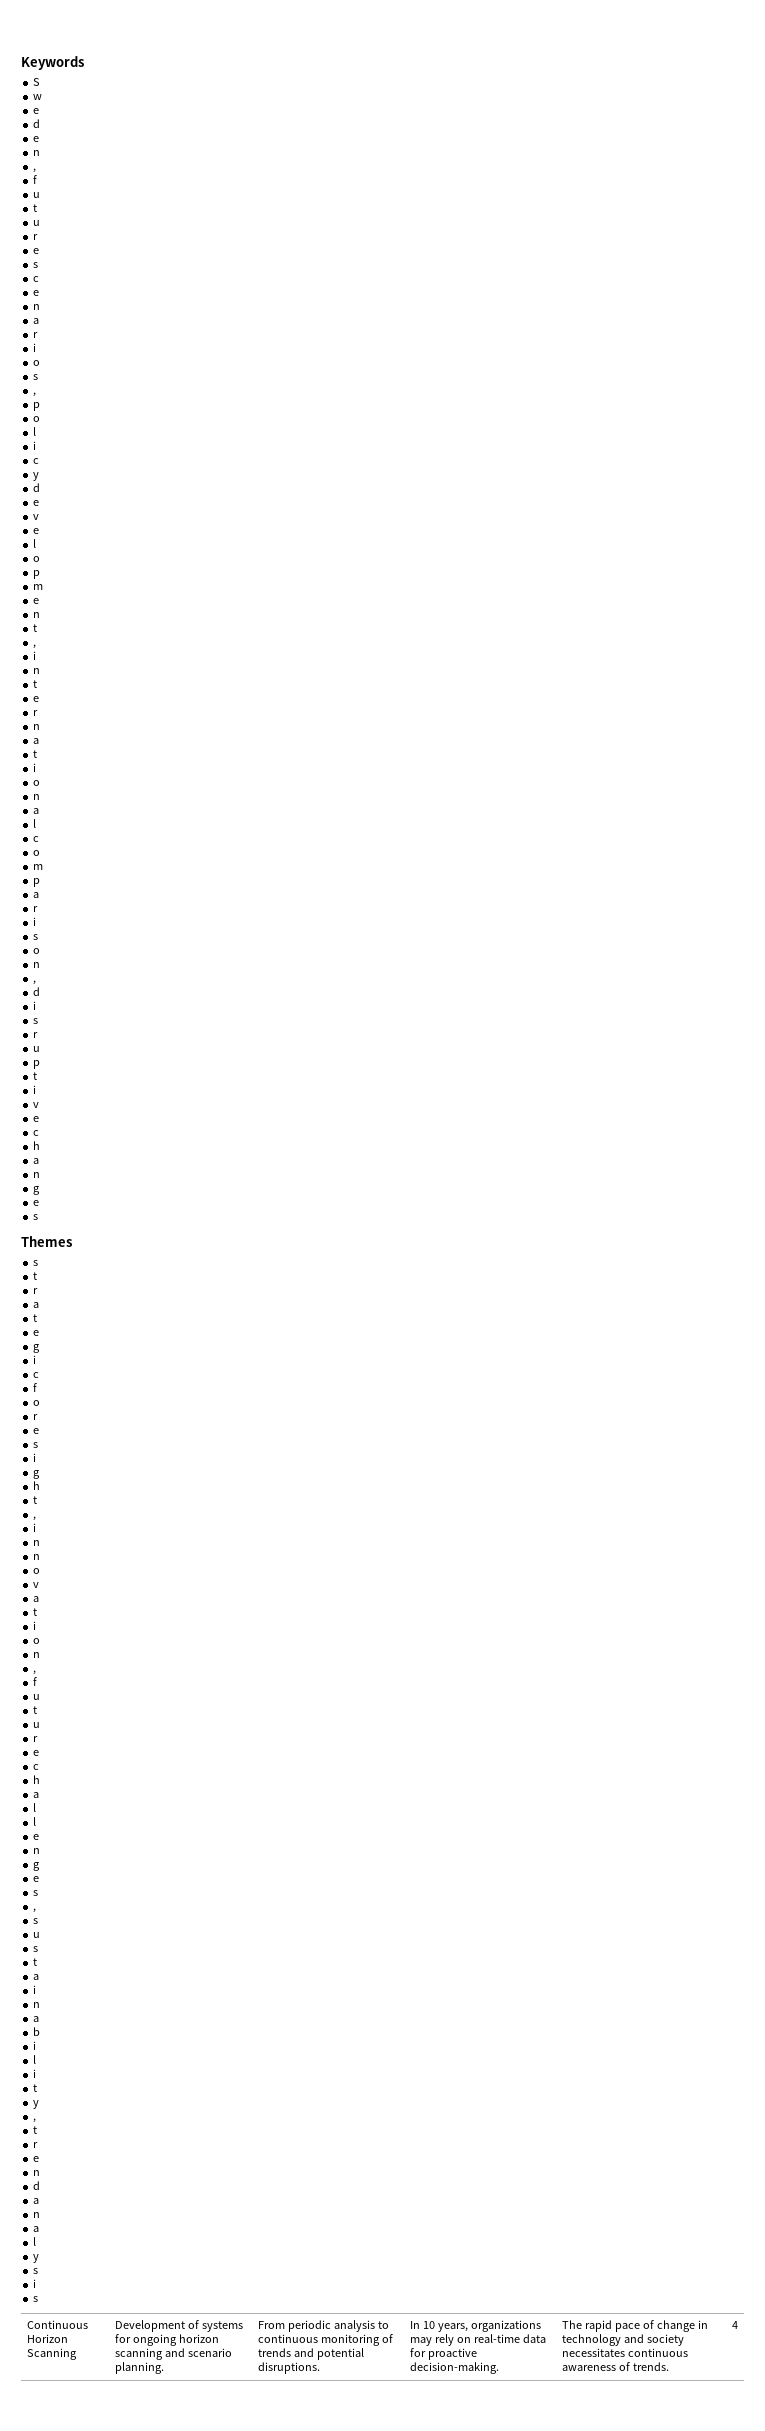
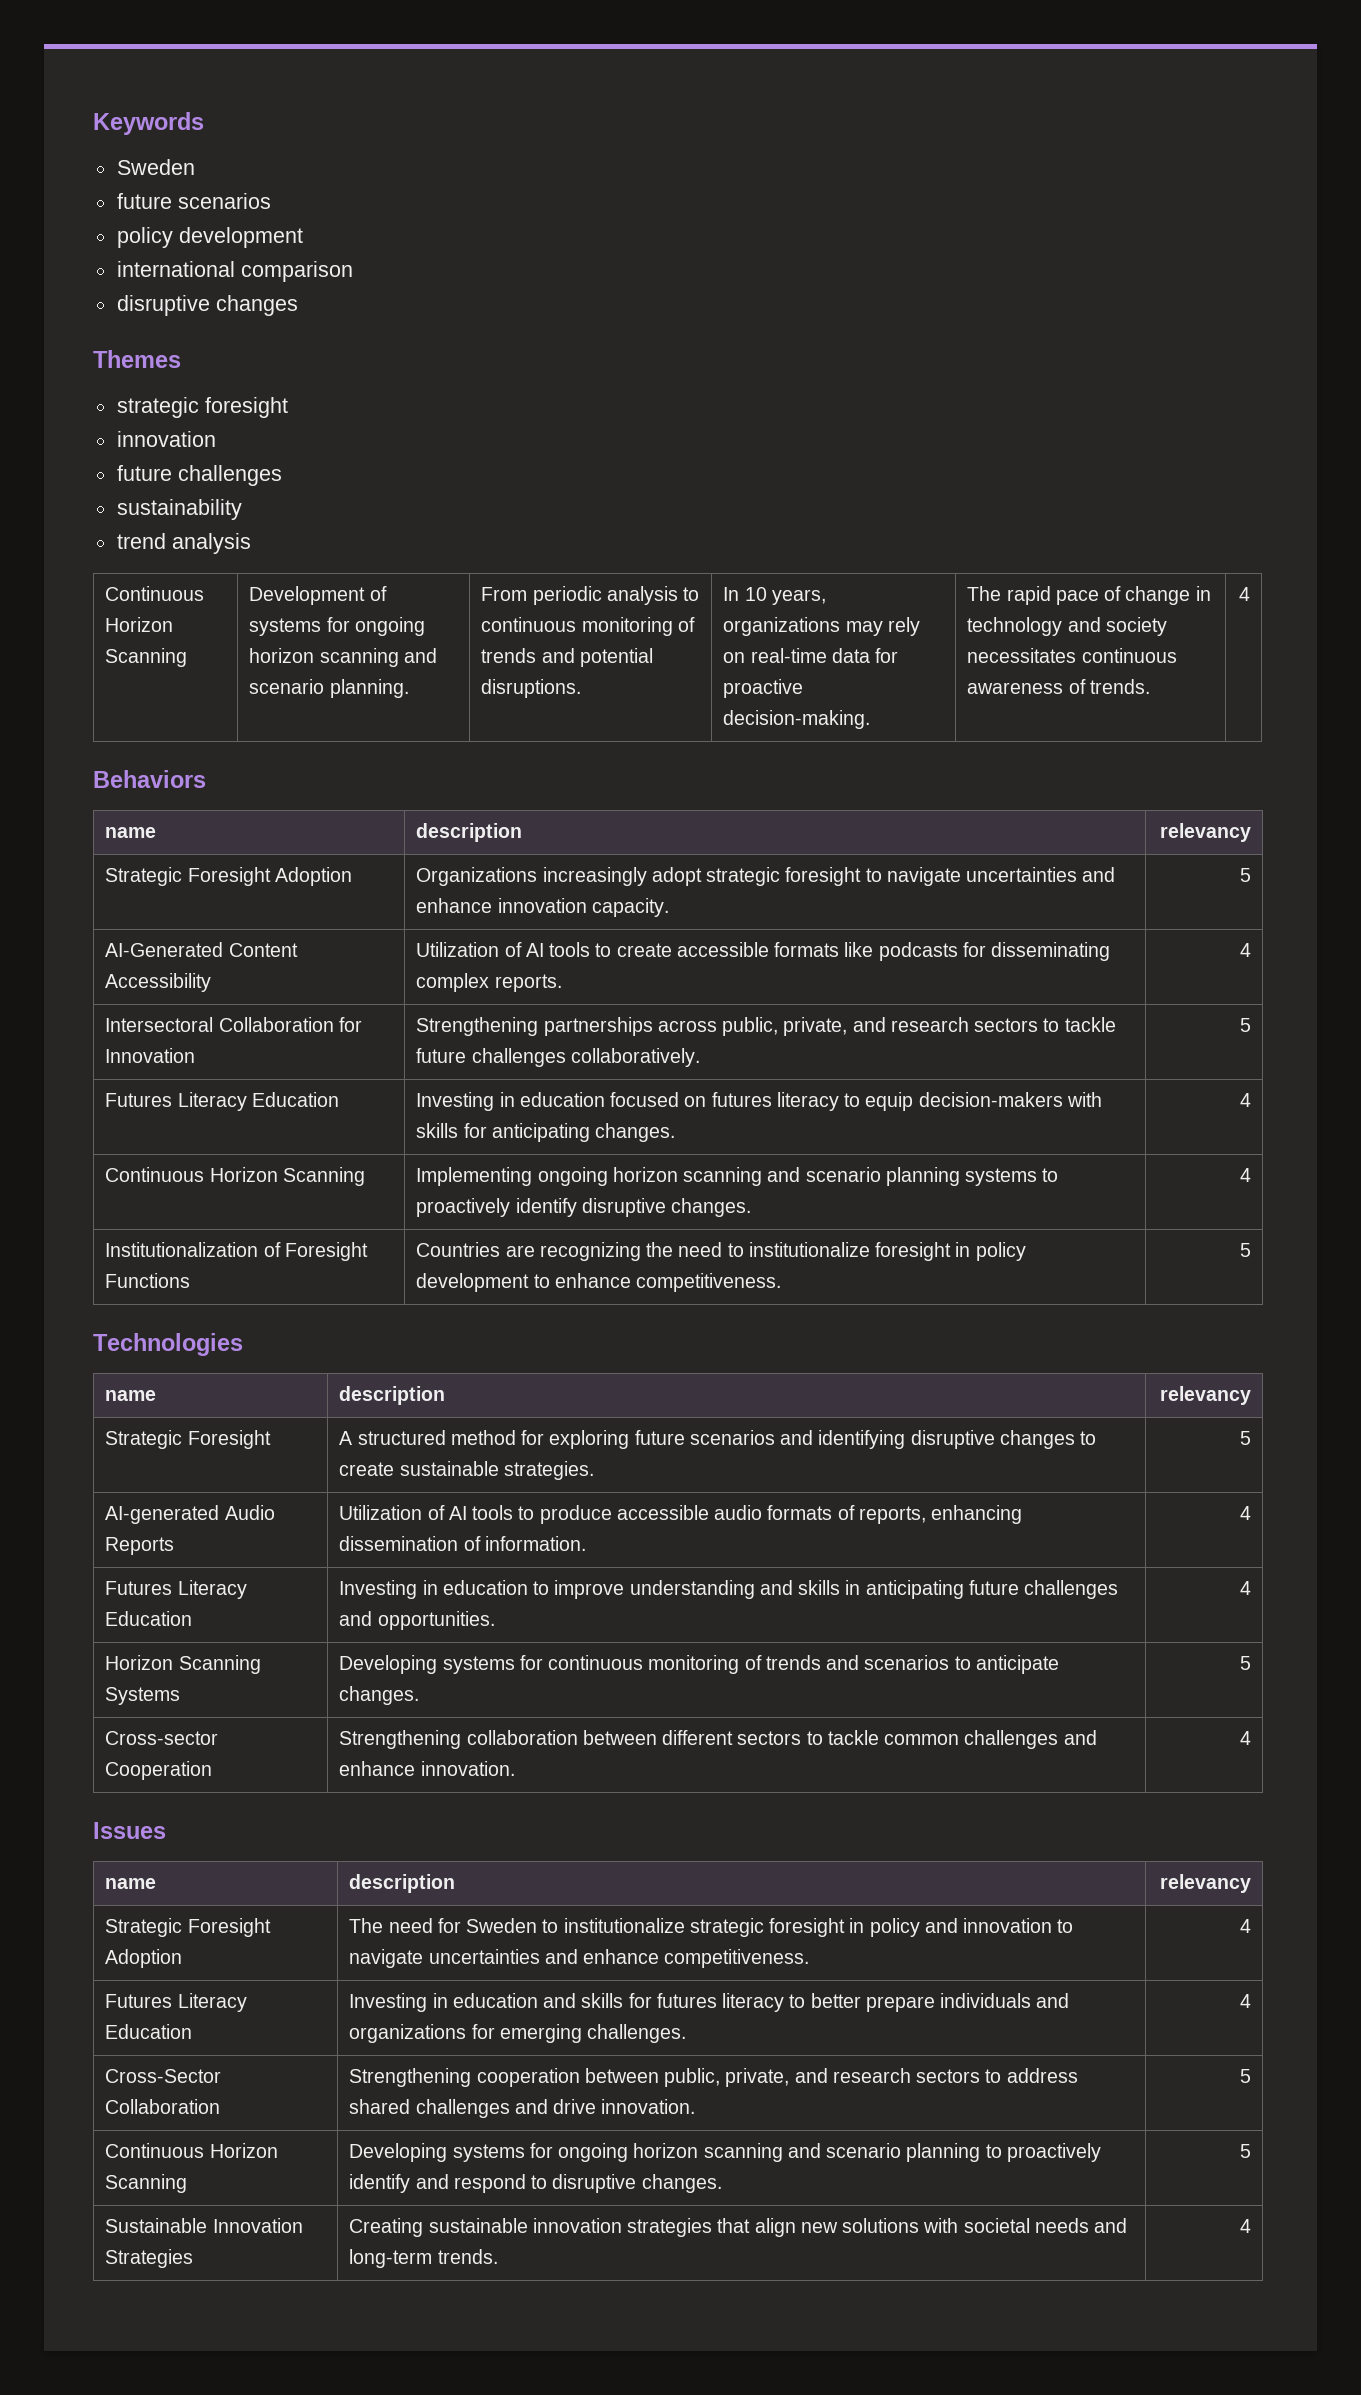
  Keywords
- S
- w
- e
- d
- e
- n
- ,
- f
- u
- t
- u
- r
- e
- s
- c
- e
- n
- a
- r
- i
- o
- s
- ,
- p
- o
- l
- i
- c
- y
- d
- e
- v
- e
- l
- o
- p
- m
- e
- n
- t
- ,
- i
- n
- t
- e
- r
- n
- a
- t
- i
- o
- n
- a
- l
- c
- o
- m
- p
- a
- r
- i
- s
- o
- n
- ,
- d
- i
- s
- r
- u
- p
- t
- i
- v
- e
- c
- h
- a
- n
- g
- e
- s
+ Sweden
+ future scenarios
+ policy development
+ international comparison
+ disruptive changes
  Themes
- s
- t
- r
- a
- t
- e
- g
- i
- c
- f
- o
- r
- e
- s
- i
- g
- h
- t
- ,
- i
- n
- n
- o
- v
- a
- t
- i
- o
- n
- ,
- f
- u
- t
- u
- r
- e
- c
- h
- a
- l
- l
- e
- n
- g
- e
- s
- ,
- s
- u
- s
- t
- a
- i
- n
- a
- b
- i
- l
- i
- t
- y
- ,
- t
- r
- e
- n
- d
- a
- n
- a
- l
- y
- s
- i
- s
+ strategic foresight
+ innovation
+ future challenges
+ sustainability
+ trend analysis
+ Behaviors
+ name | description | relevancy
+ Strategic Foresight Adoption | Organizations increasingly adopt strategic foresight to navigate uncertainties and enhance innovation capacity. | 5
+ AI-Generated Content Accessibility | Utilization of AI tools to create accessible formats like podcasts for disseminating complex reports. | 4
+ Intersectoral Collaboration for Innovation | Strengthening partnerships across public, private, and research sectors to tackle future challenges collaboratively. | 5
+ Futures Literacy Education | Investing in education focused on futures literacy to equip decision-makers with skills for anticipating changes. | 4
+ Continuous Horizon Scanning | Implementing ongoing horizon scanning and scenario planning systems to proactively identify disruptive changes. | 4
+ Institutionalization of Foresight Functions | Countries are recognizing the need to institutionalize foresight in policy development to enhance competitiveness. | 5
+ Technologies
+ name | description | relevancy
+ Strategic Foresight | A structured method for exploring future scenarios and identifying disruptive changes to create sustainable strategies. | 5
+ AI-generated Audio Reports | Utilization of AI tools to produce accessible audio formats of reports, enhancing dissemination of information. | 4
+ Futures Literacy Education | Investing in education to improve understanding and skills in anticipating future challenges and opportunities. | 4
+ Horizon Scanning Systems | Developing systems for continuous monitoring of trends and scenarios to anticipate changes. | 5
+ Cross-sector Cooperation | Strengthening collaboration between different sectors to tackle common challenges and enhance innovation. | 4
+ Issues
+ name | description | relevancy
+ Strategic Foresight Adoption | The need for Sweden to institutionalize strategic foresight in policy and innovation to navigate uncertainties and enhance competitiveness. | 4
+ Futures Literacy Education | Investing in education and skills for futures literacy to better prepare individuals and organizations for emerging challenges. | 4
+ Cross-Sector Collaboration | Strengthening cooperation between public, private, and research sectors to address shared challenges and drive innovation. | 5
+ Continuous Horizon Scanning | Developing systems for ongoing horizon scanning and scenario planning to proactively identify and respond to disruptive changes. | 5
+ Sustainable Innovation Strategies | Creating sustainable innovation strategies that align new solutions with societal needs and long-term trends. | 4

